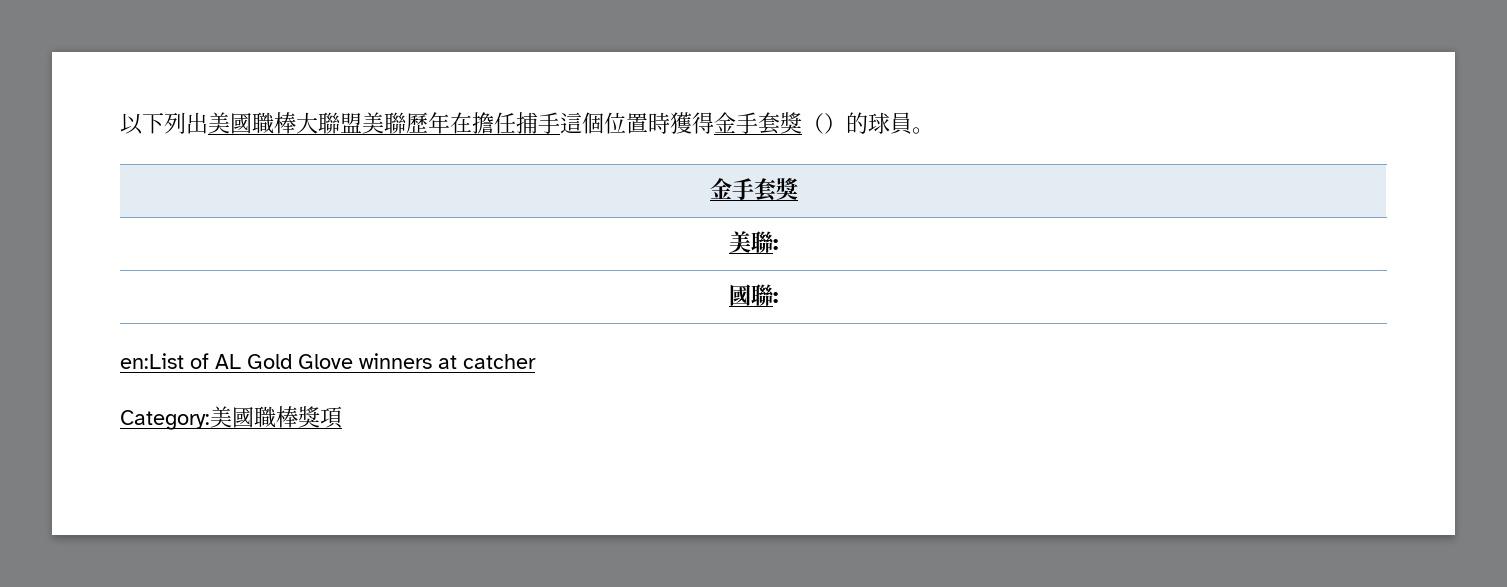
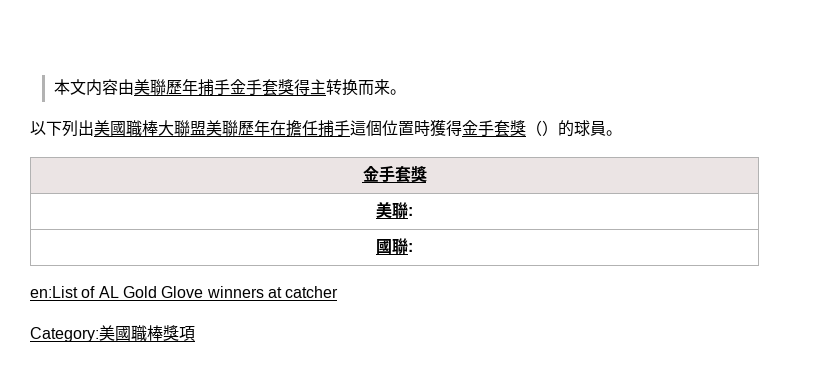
+ 本文内容由美聯歷年捕手金手套獎得主转换而来。

